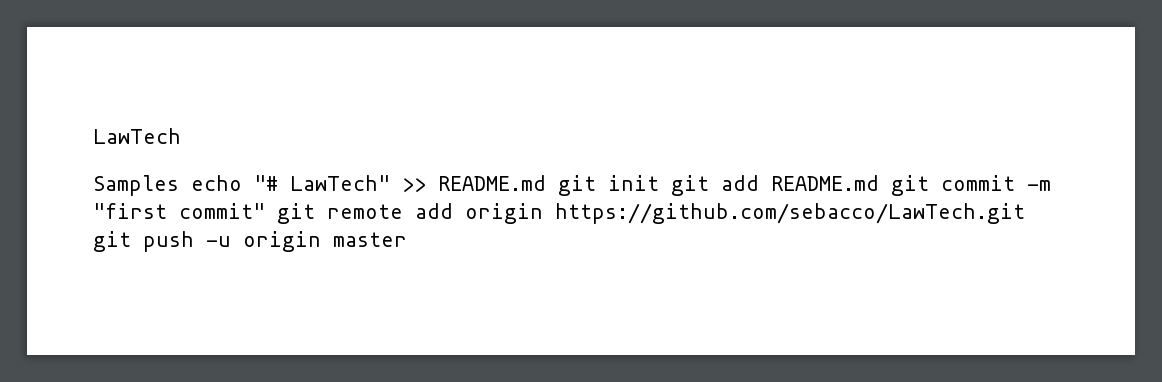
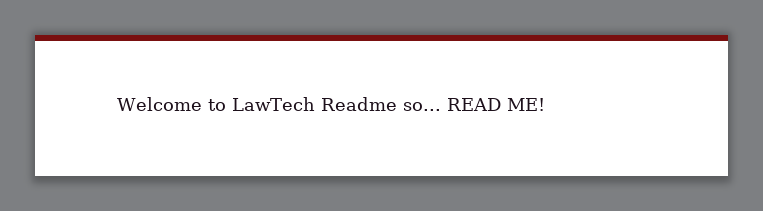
- LawTech
- Samples echo "# LawTech" >> README.md git init git add README.md git commit -m "first commit" git remote add origin https://github.com/sebacco/LawTech.git git push -u origin master
+ Welcome to LawTech Readme so... READ ME!

